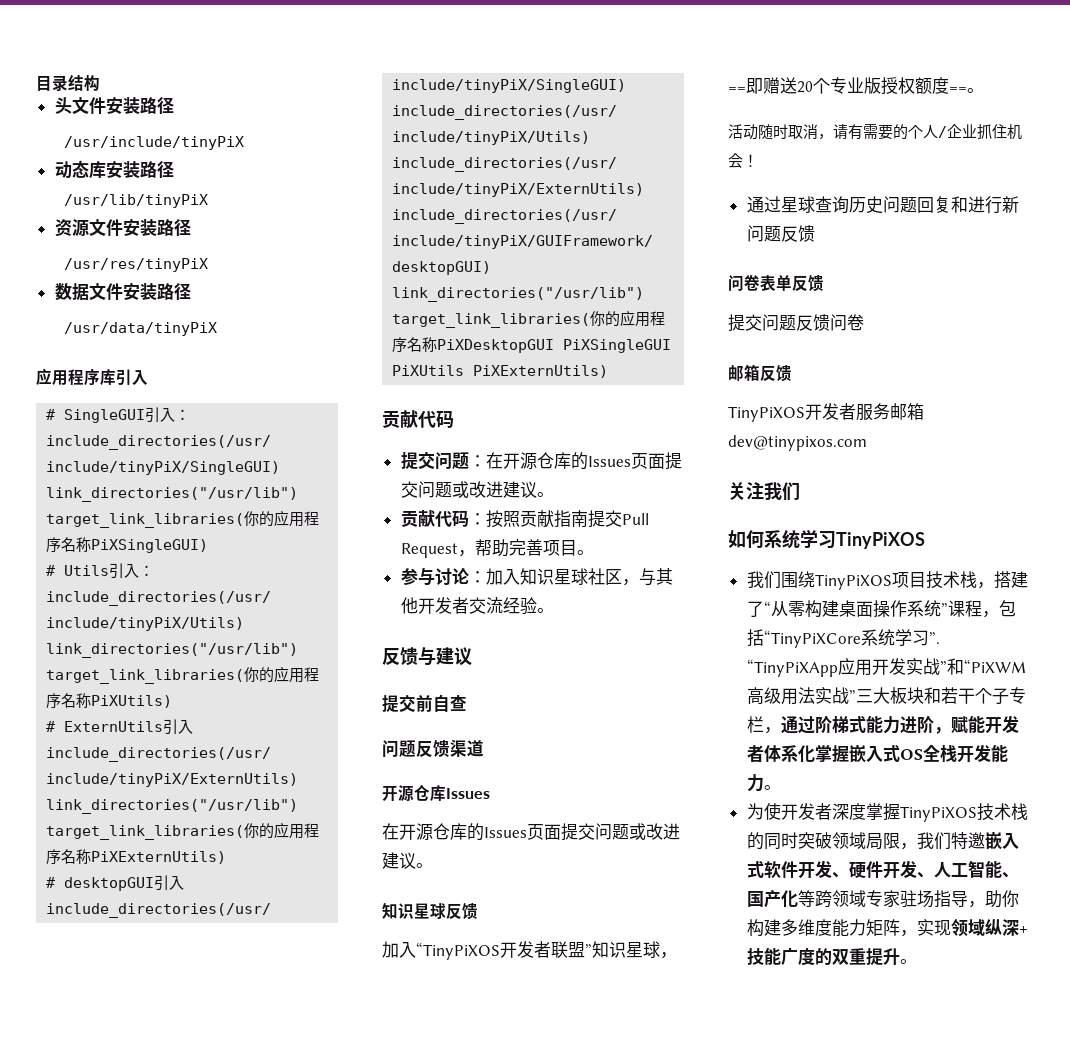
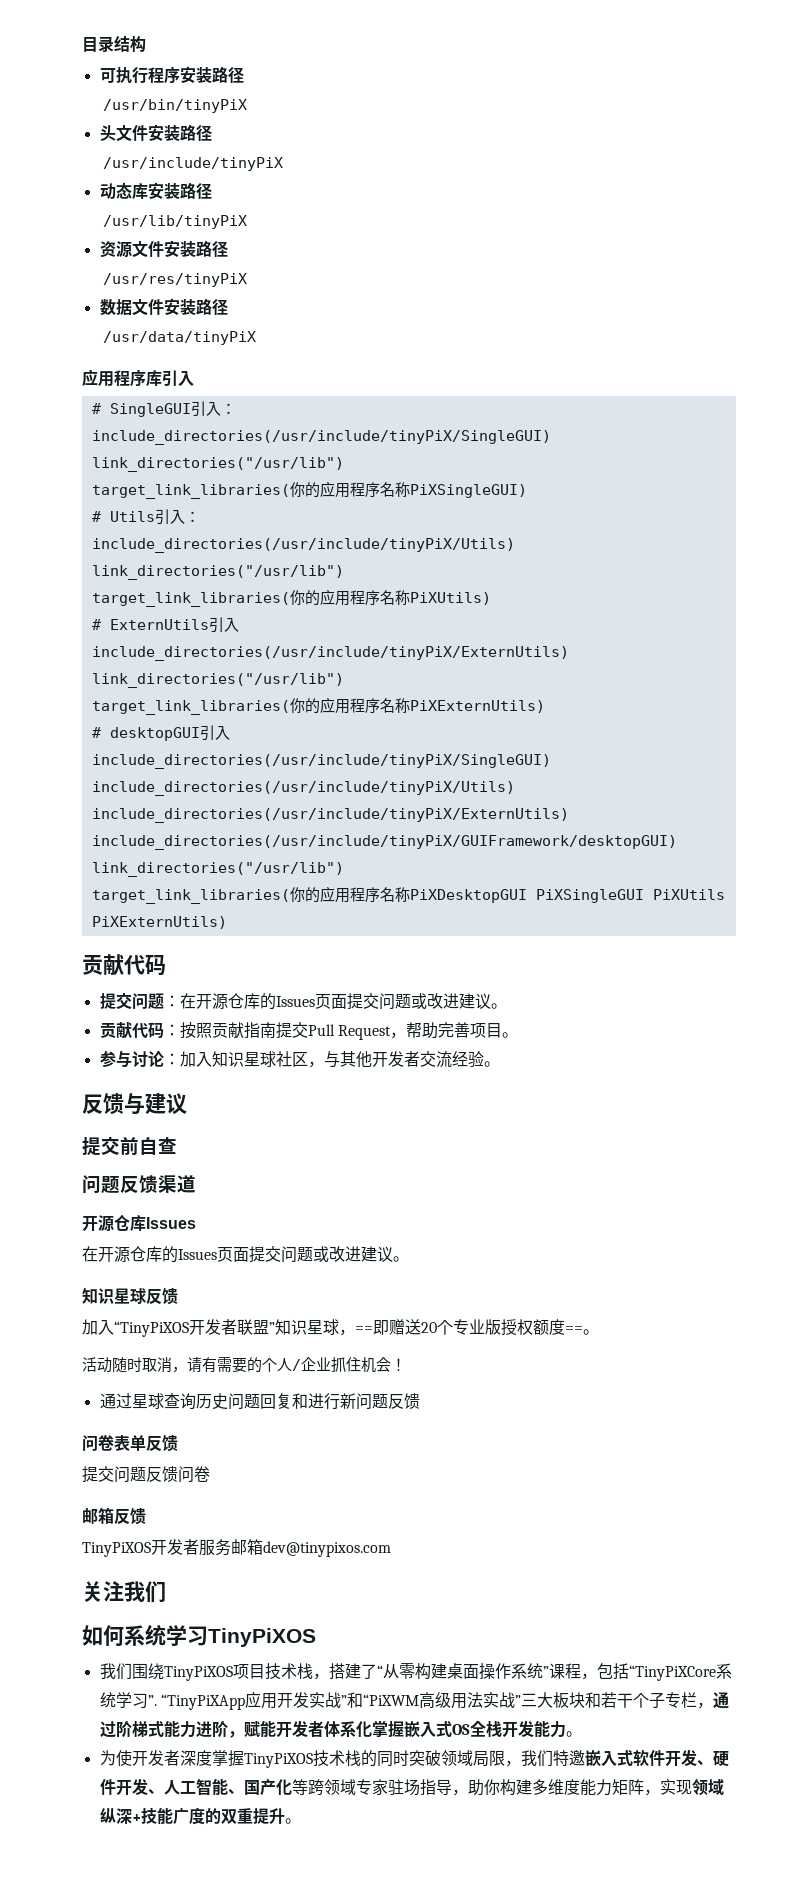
+ 可执行程序安装路径
+ /usr/bin/tinyPiX

